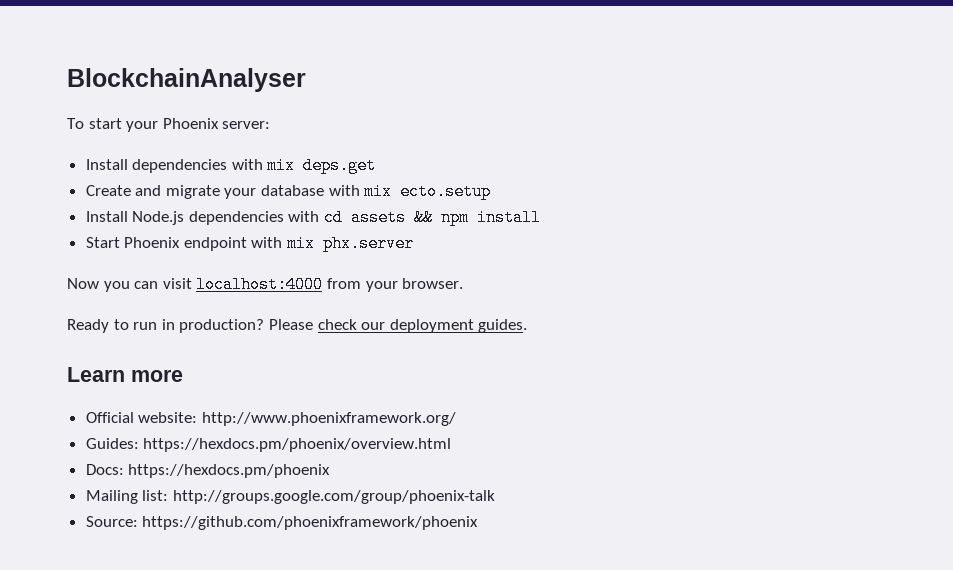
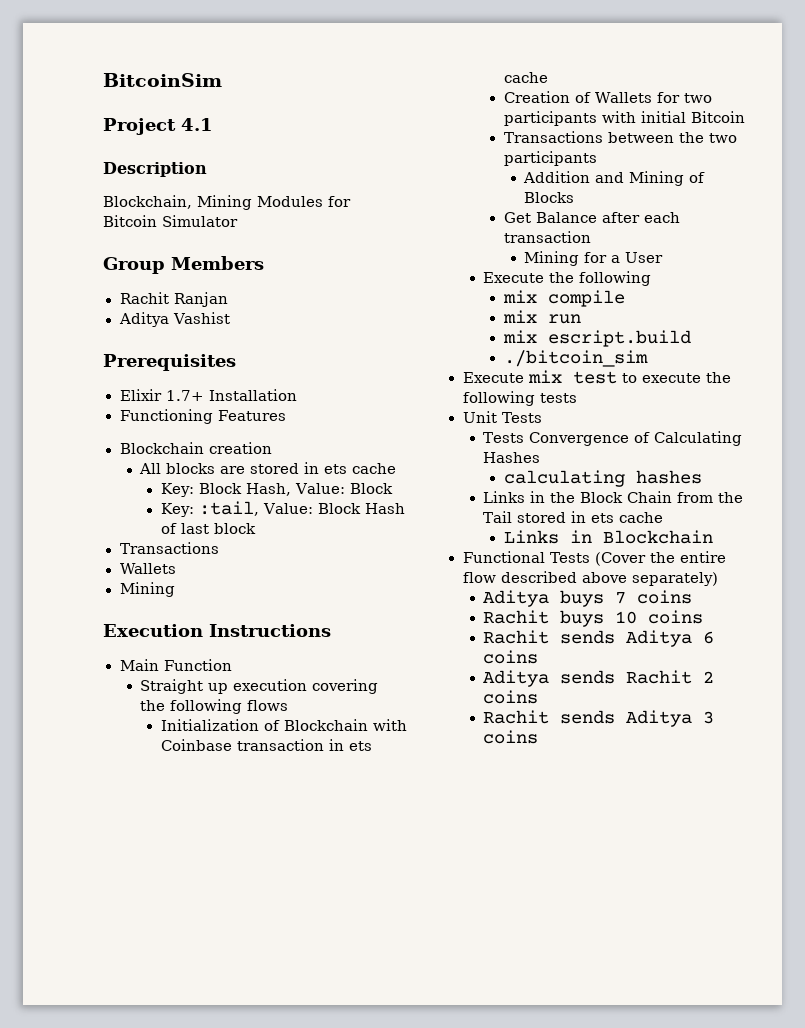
- BlockchainAnalyser
- To start your Phoenix server:
- Install dependencies with mix deps.get
- Create and migrate your database with mix ecto.setup
- Install Node.js dependencies with cd assets && npm install
- Start Phoenix endpoint with mix phx.server
- Now you can visit localhost:4000 from your browser.
- Ready to run in production? Please check our deployment guides.
- Learn more
- Official website: http://www.phoenixframework.org/
- Guides: https://hexdocs.pm/phoenix/overview.html
- Docs: https://hexdocs.pm/phoenix
- Mailing list: http://groups.google.com/group/phoenix-talk
- Source: https://github.com/phoenixframework/phoenix
+ BitcoinSim
+ Project 4.1
+ Description
+ Blockchain, Mining Modules for Bitcoin Simulator
+ Group Members
+ Rachit Ranjan
+ Aditya Vashist
+ Prerequisites
+ Elixir 1.7+ Installation
+ Functioning Features
+ Blockchain creation
+ All blocks are stored in ets cache
+ Key: Block Hash, Value: Block
+ Key: :tail, Value: Block Hash of last block
+ Transactions
+ Wallets
+ Mining
+ Execution Instructions
+ Main Function
+ Straight up execution covering the following flows
+ Initialization of Blockchain with Coinbase transaction in ets cache
+ Creation of Wallets for two participants with initial Bitcoin
+ Transactions between the two participants
+ Addition and Mining of Blocks
+ Get Balance after each transaction
+ Mining for a User
+ Execute the following
+ mix compile
+ mix run
+ mix escript.build
+ ./bitcoin_sim
+ Execute mix test to execute the following tests
+ Unit Tests
+ Tests Convergence of Calculating Hashes
+ calculating hashes
+ Links in the Block Chain from the Tail stored in ets cache
+ Links in Blockchain
+ Functional Tests (Cover the entire flow described above separately)
+ Aditya buys 7 coins
+ Rachit buys 10 coins
+ Rachit sends Aditya 6 coins
+ Aditya sends Rachit 2 coins
+ Rachit sends Aditya 3 coins

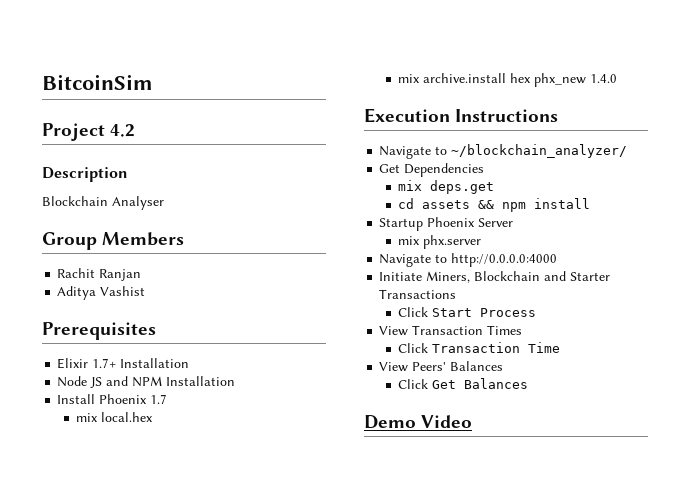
- Project 4.1
+ Project 4.2
- Blockchain, Mining Modules for Bitcoin Simulator
+ Blockchain Analyser
- Functioning Features
- Blockchain creation
- All blocks are stored in ets cache
- Key: Block Hash, Value: Block
- Key: :tail, Value: Block Hash of last block
- Transactions
- Wallets
- Mining
+ Node JS and NPM Installation
+ Install Phoenix 1.7
+ mix local.hex
+ mix archive.install hex phx_new 1.4.0
  Execution Instructions
- Main Function
- Straight up execution covering the following flows
- Initialization of Blockchain with Coinbase transaction in ets cache
- Creation of Wallets for two participants with initial Bitcoin
- Transactions between the two participants
- Addition and Mining of Blocks
- Get Balance after each transaction
- Mining for a User
- Execute the following
- mix compile
- mix run
- mix escript.build
- ./bitcoin_sim
- Execute mix test to execute the following tests
- Unit Tests
- Tests Convergence of Calculating Hashes
- calculating hashes
- Links in the Block Chain from the Tail stored in ets cache
- Links in Blockchain
- Functional Tests (Cover the entire flow described above separately)
- Aditya buys 7 coins
- Rachit buys 10 coins
- Rachit sends Aditya 6 coins
- Aditya sends Rachit 2 coins
- Rachit sends Aditya 3 coins
+ Navigate to ~/blockchain_analyzer/
+ Get Dependencies
+ mix deps.get
+ cd assets && npm install
+ Startup Phoenix Server
+ mix phx.server
+ Navigate to http://0.0.0.0:4000
+ Initiate Miners, Blockchain and Starter Transactions
+ Click Start Process
+ View Transaction Times
+ Click Transaction Time
+ View Peers' Balances
+ Click Get Balances
+ Demo Video

